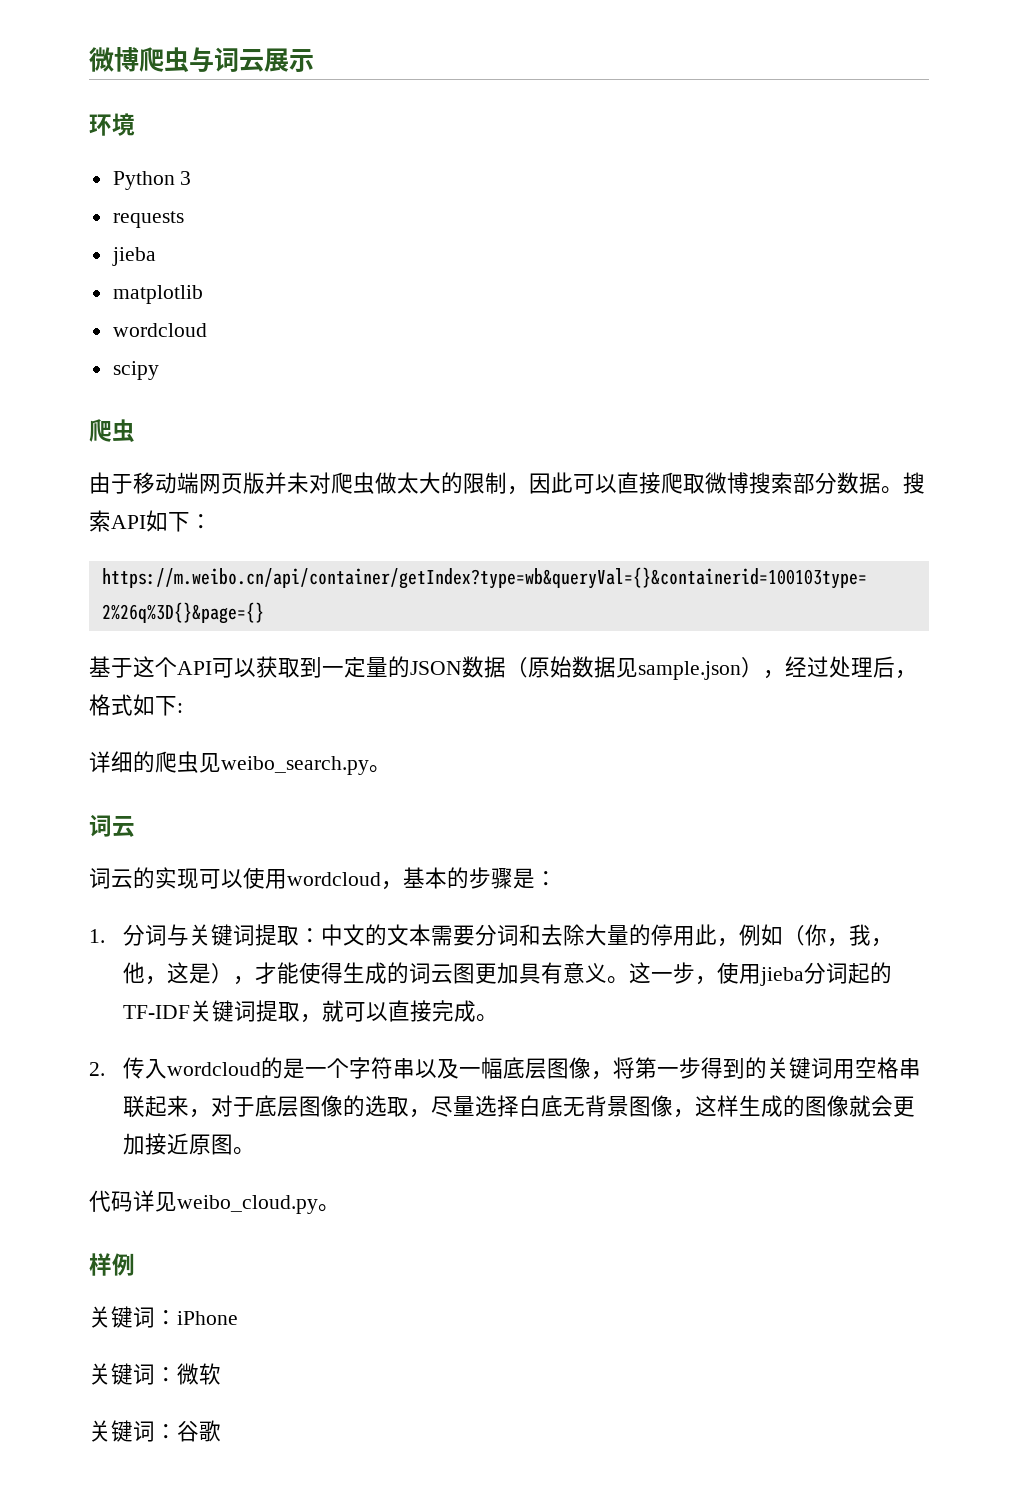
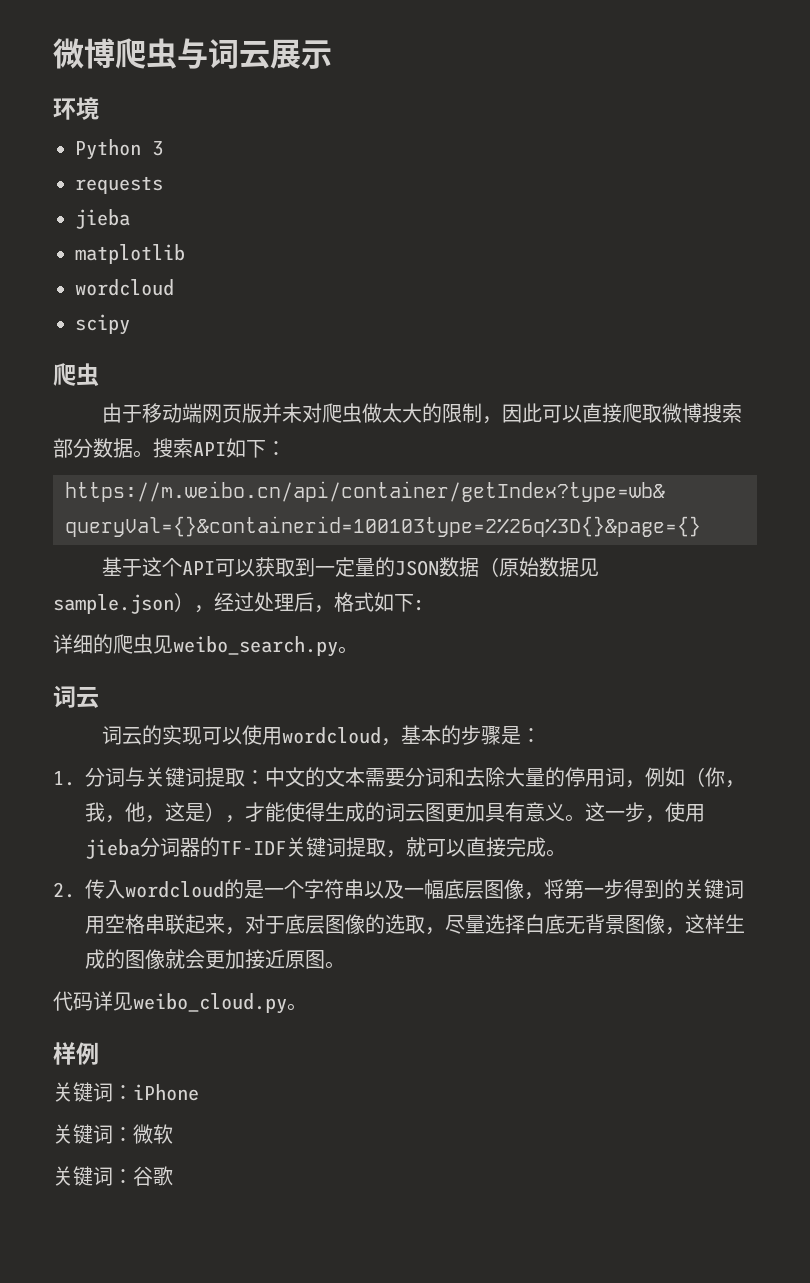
- 1.分词与关键词提取：中文的文本需要分词和去除大量的停用此，例如（你，我，他，这是），才能使得生成的词云图更加具有意义。
+ 1.分词与关键词提取：中文的文本需要分词和去除大量的停用词，例如（你，我，他，这是），才能使得生成的词云图更加具有意义。
- 这一步，使用jieba分词起的TF-IDF关键词提取，就可以直接完成。
+ 这一步，使用jieba分词器的TF-IDF关键词提取，就可以直接完成。

